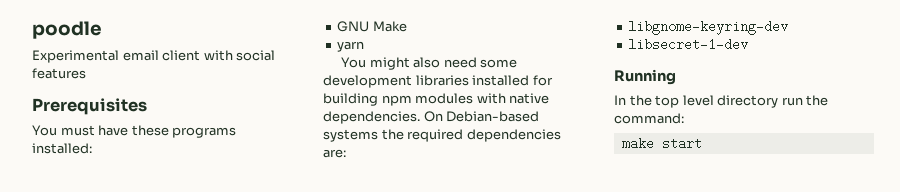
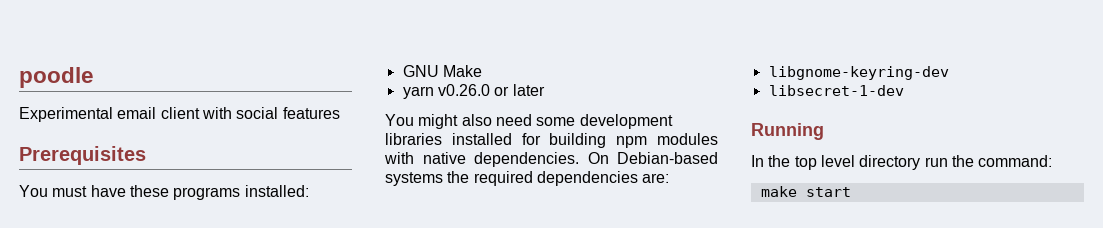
- yarn
+ yarn v0.26.0 or later

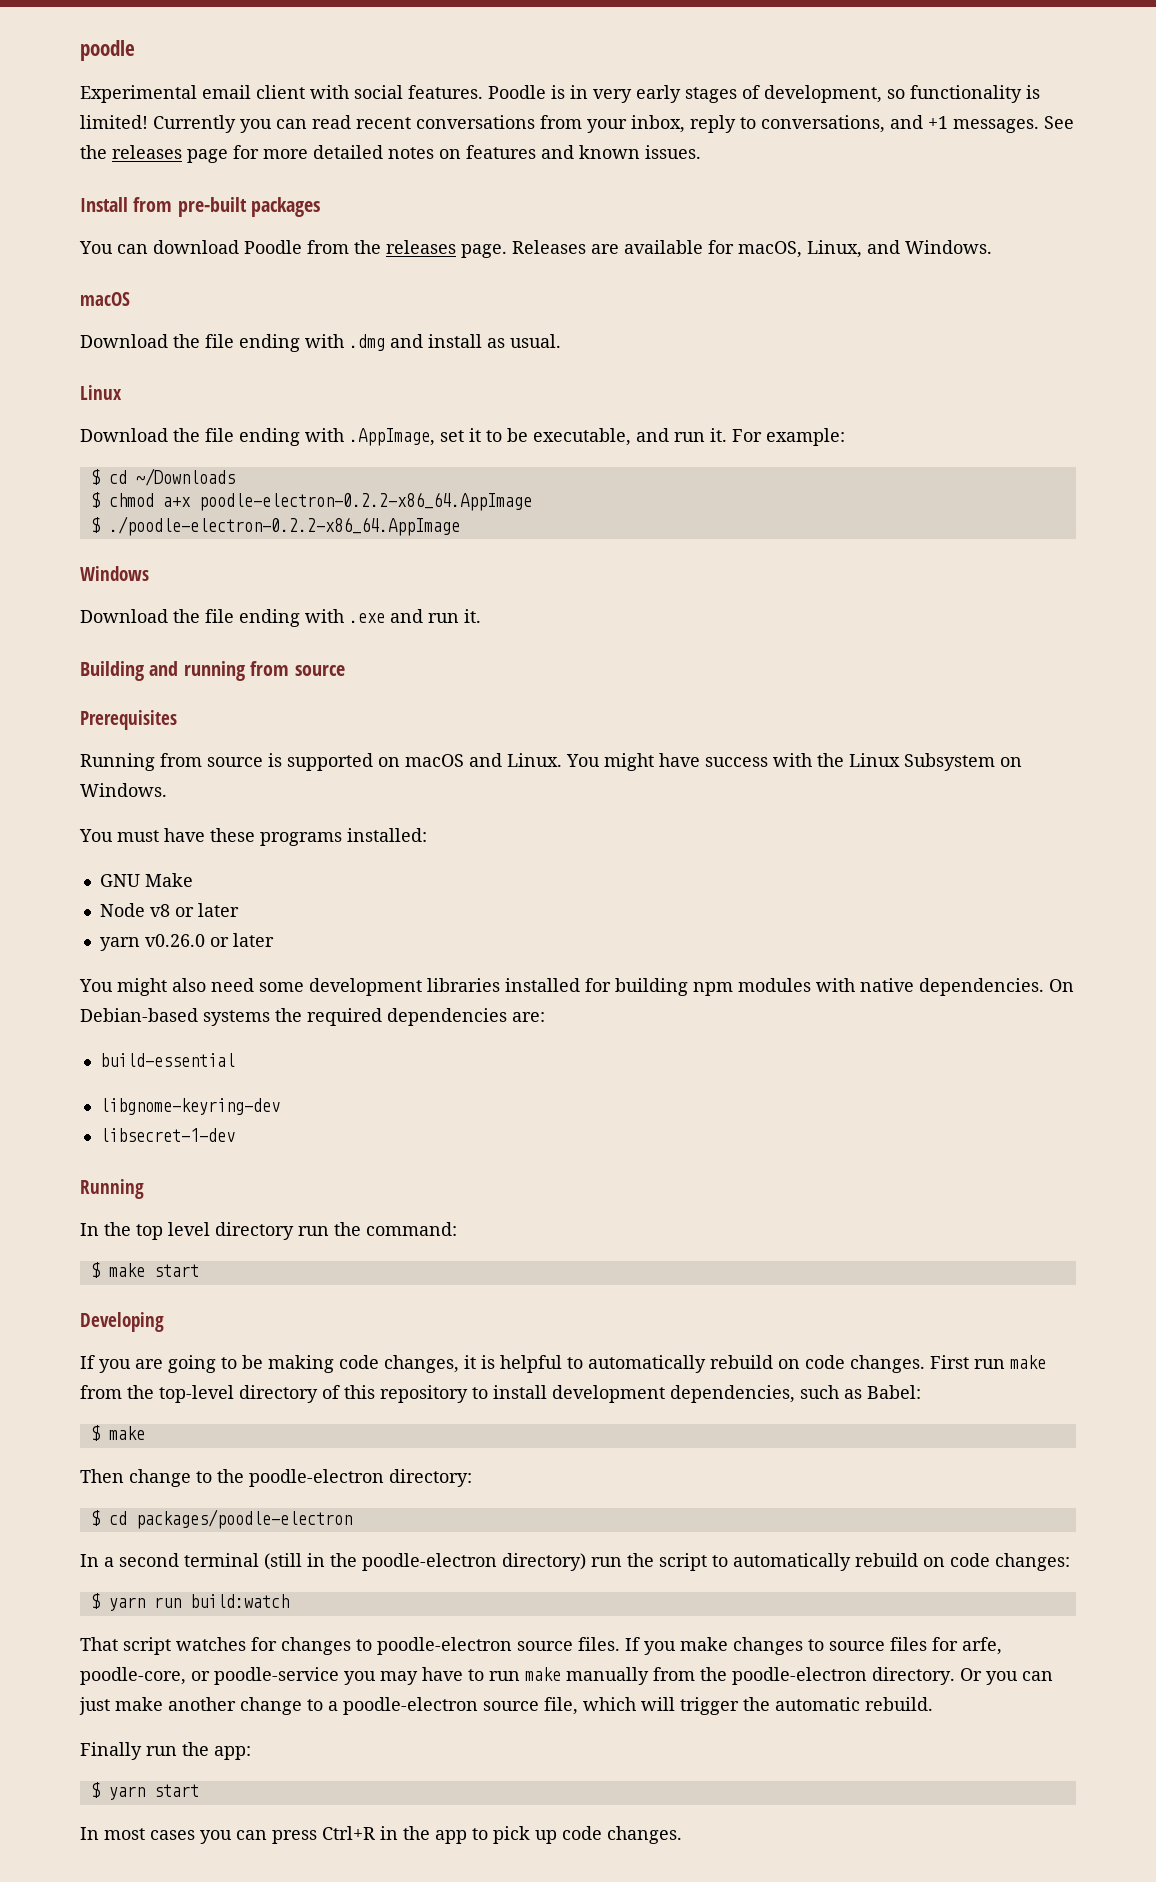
- Experimental email client with social features
+ Experimental email client with social features. Poodle is in very early stages of development, so functionality is limited! Currently you can read recent conversations from your inbox, reply to conversations, and +1 messages. See the releases page for more detailed notes on features and known issues.
+ Install from pre-built packages
+ You can download Poodle from the releases page. Releases are available for macOS, Linux, and Windows.
+ macOS
+ Download the file ending with .dmg and install as usual.
+ Linux
+ Download the file ending with .AppImage, set it to be executable, and run it. For example:
+ $ cd ~/Downloads
+ $ chmod a+x poodle-electron-0.2.2-x86_64.AppImage
+ $ ./poodle-electron-0.2.2-x86_64.AppImage
+ Windows
+ Download the file ending with .exe and run it.
+ Building and running from source
  Prerequisites
+ Running from source is supported on macOS and Linux. You might have success with the Linux Subsystem on Windows.
+ Node v8 or later
+ build-essential
- make start
+ $ make start
+ Developing
+ If you are going to be making code changes, it is helpful to automatically rebuild on code changes. First run make from the top-level directory of this repository to install development dependencies, such as Babel:
+ $ make
+ Then change to the poodle-electron directory:
+ $ cd packages/poodle-electron
+ In a second terminal (still in the poodle-electron directory) run the script to automatically rebuild on code changes:
+ $ yarn run build:watch
+ That script watches for changes to poodle-electron source files. If you make changes to source files for arfe, poodle-core, or poodle-service you may have to run make manually from the poodle-electron directory. Or you can just make another change to a poodle-electron source file, which will trigger the automatic rebuild.
+ Finally run the app:
+ $ yarn start
+ In most cases you can press Ctrl+R in the app to pick up code changes.

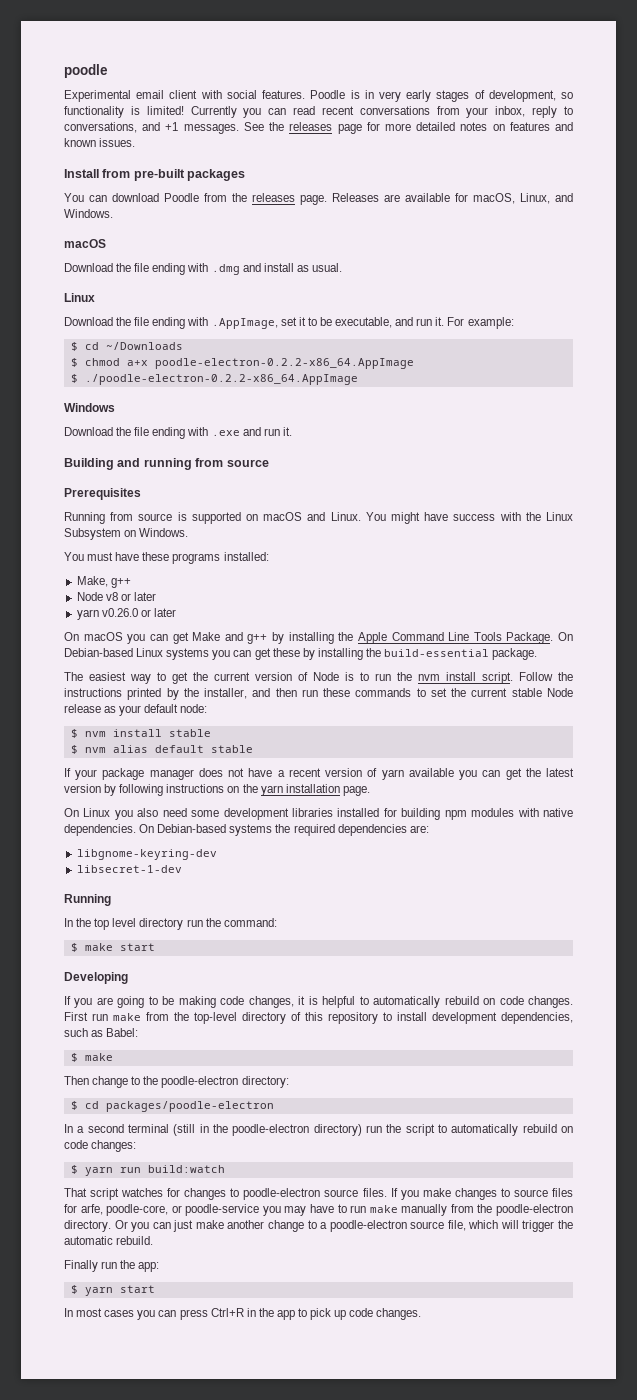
- GNU Make
+ Make, g++
- You might also need some development libraries installed for building npm modules with native dependencies.
+ On macOS you can get Make and g++ by installing the Apple Command Line Tools Package. On Debian-based Linux systems you can get these by installing the build-essential package.
+ The easiest way to get the current version of Node is to run the nvm install script. Follow the instructions printed by the installer, and then run these commands to set the current stable Node release as your default node:
+ $ nvm install stable
+ $ nvm alias default stable
+ If your package manager does not have a recent version of yarn available you can get the latest version by following instructions on the yarn installation page.
+ On Linux you also need some development libraries installed for building npm modules with native dependencies.
- build-essential

